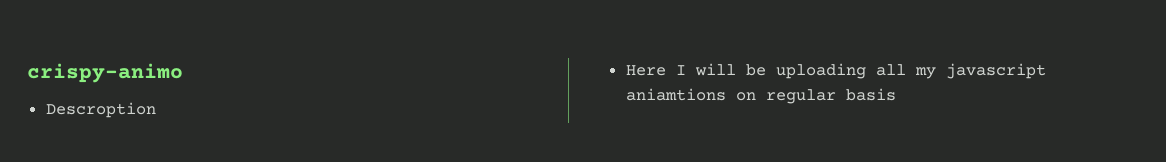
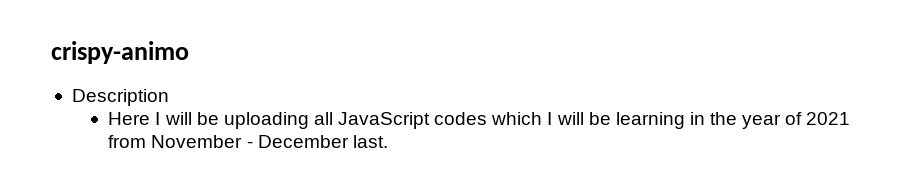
- Descroption
+ Description
- Here I will be uploading all my javascript aniamtions on regular basis
+ Here I will be uploading all JavaScript codes which I will be learning in the year of 2021 from November - December last.

